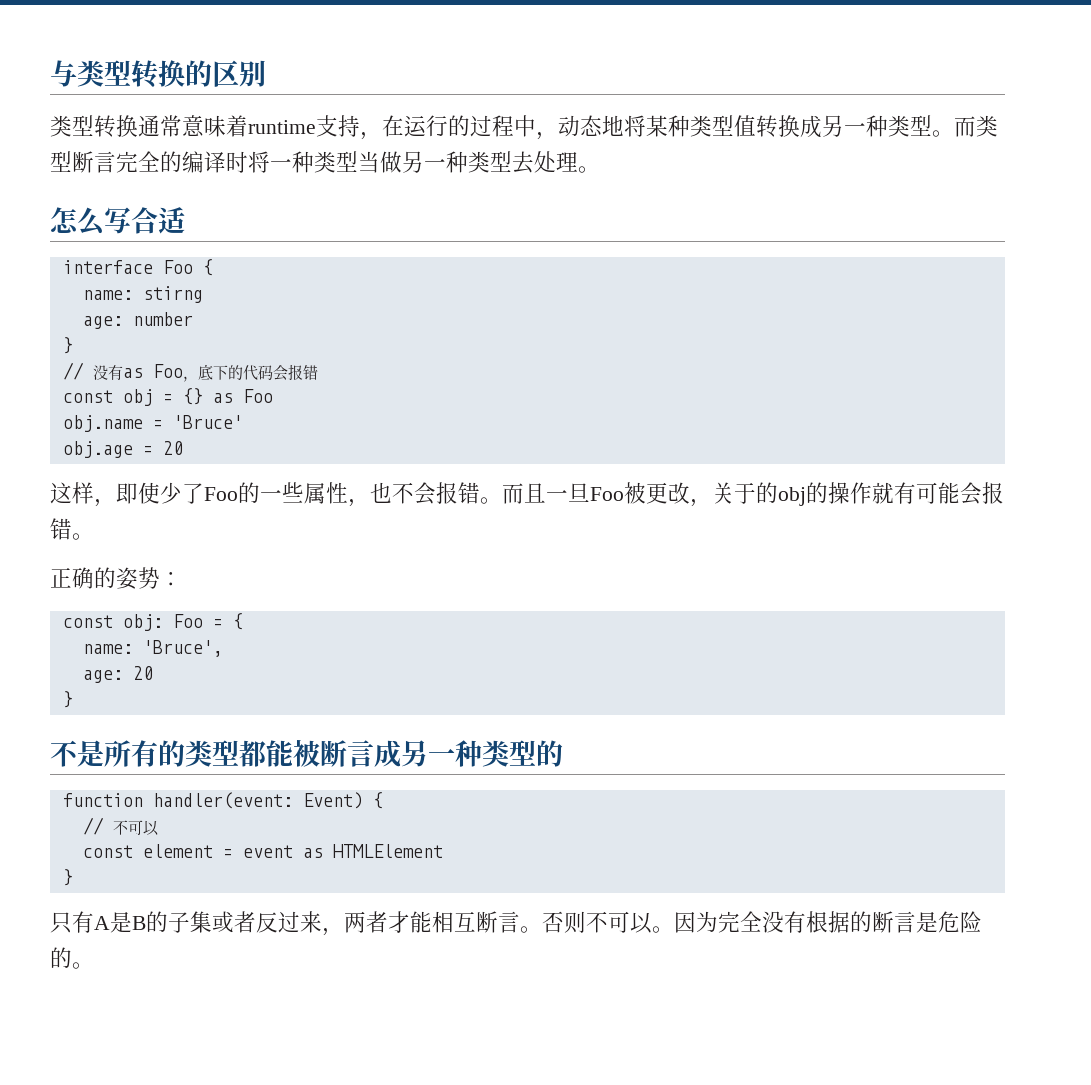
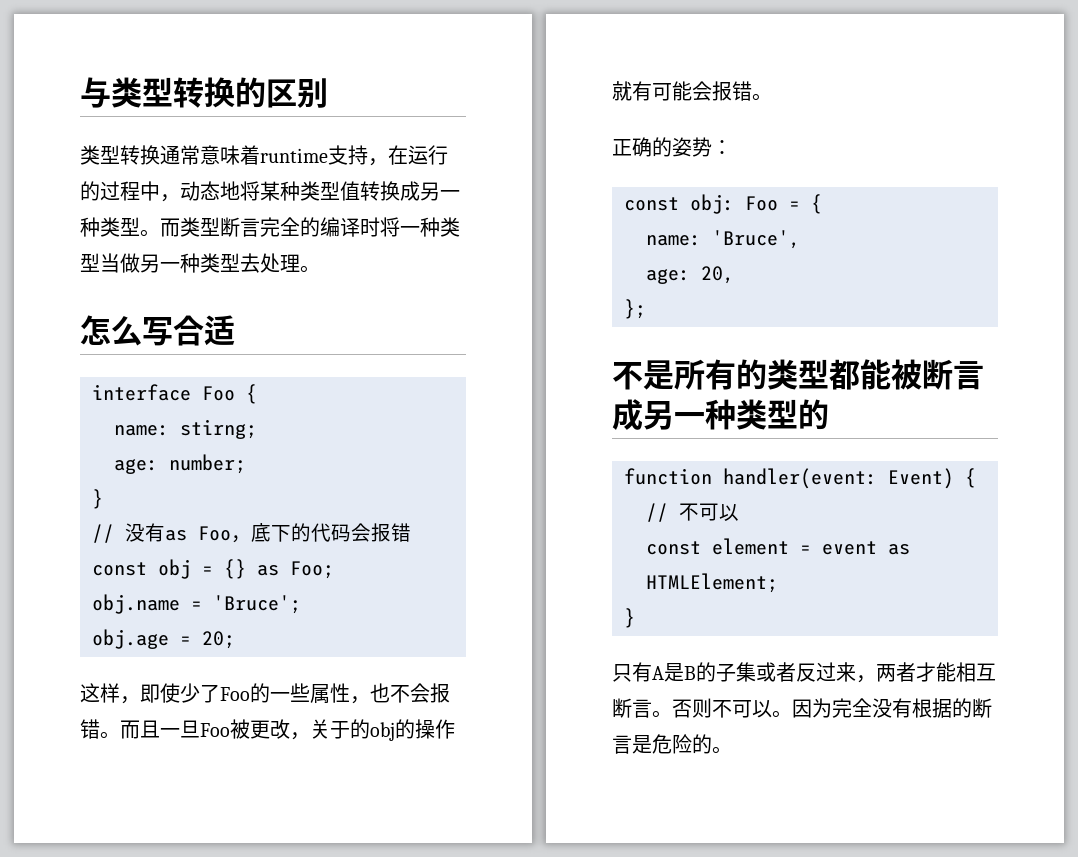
- name: stirng
- age: number
+ name: stirng;
+ age: number;
- const obj = {} as Foo
+ const obj = {} as Foo;
- obj.name = 'Bruce'
+ obj.name = 'Bruce';
- obj.age = 20
+ obj.age = 20;
- age: 20
- }
+ age: 20,
+ };
- const element = event as HTMLElement
+ const element = event as HTMLElement;

